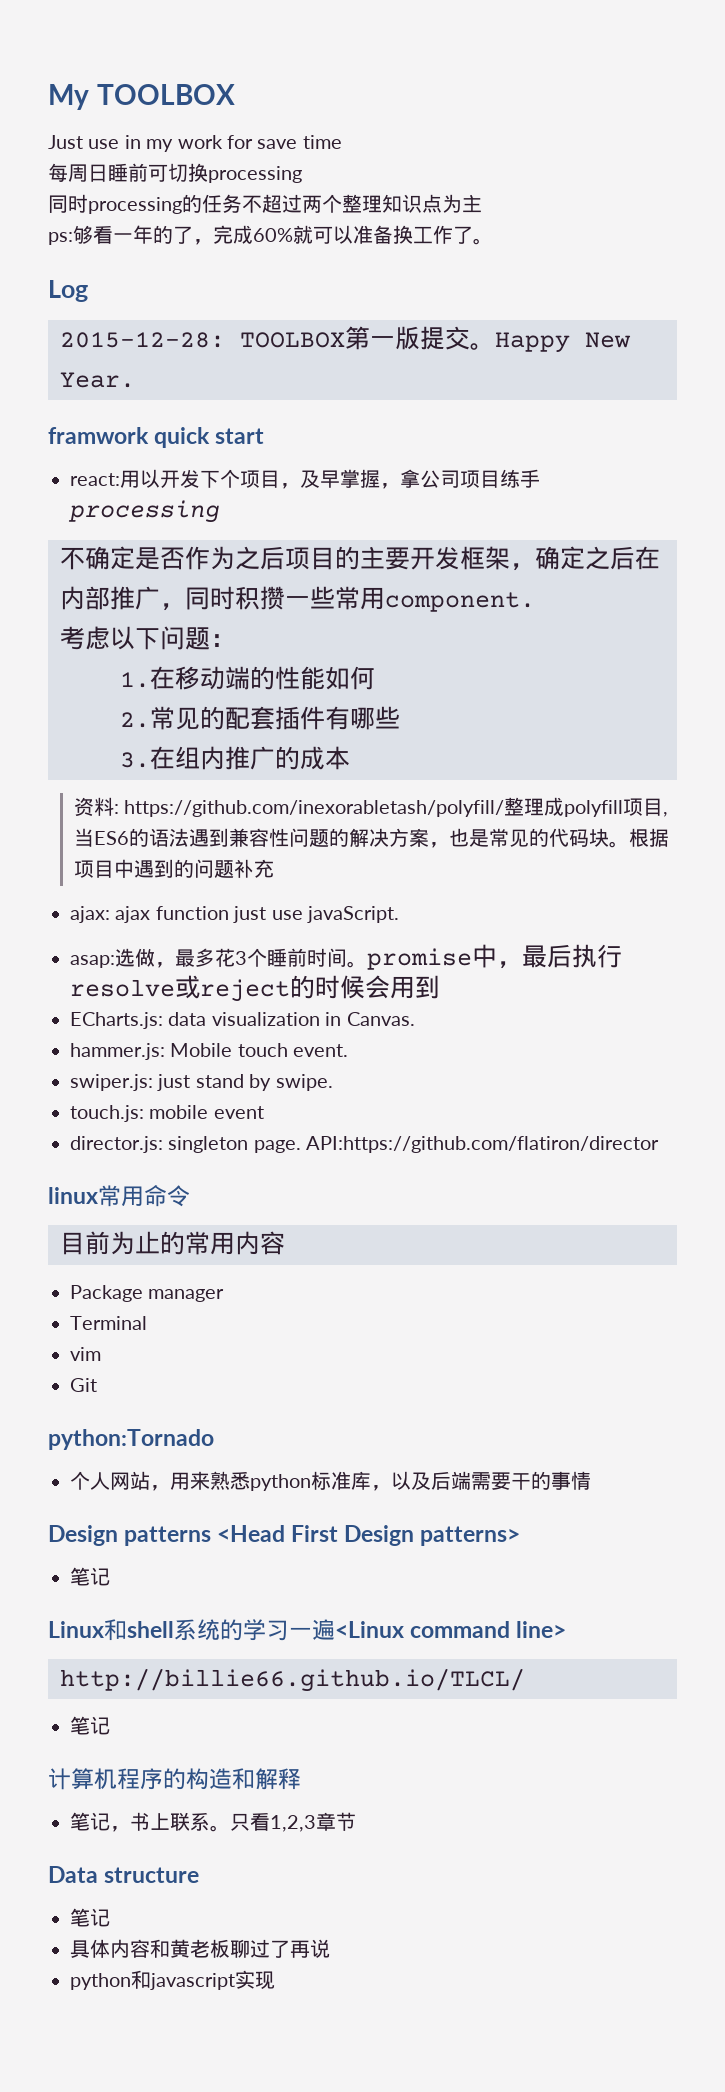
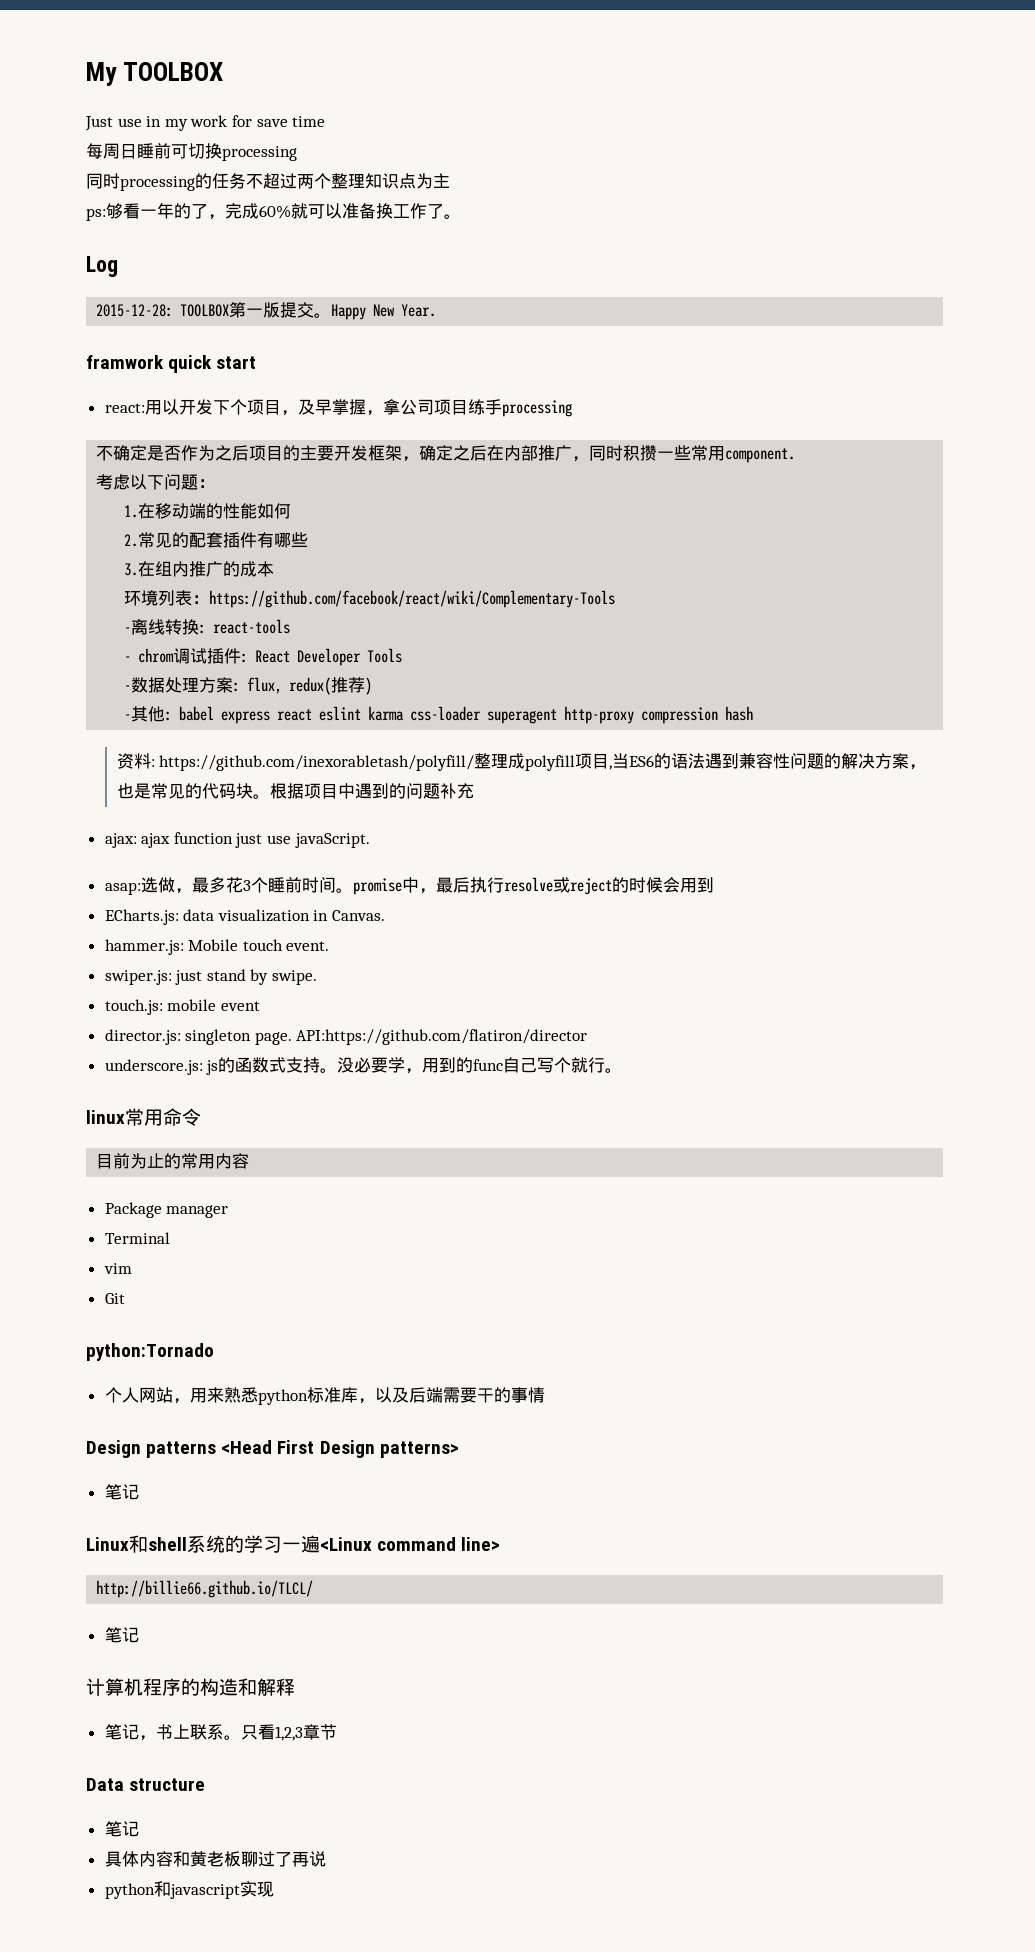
+ 环境列表：https://github.com/facebook/react/wiki/Complementary-Tools
+ -离线转换: react-tools
+ - chrom调试插件: React Developer Tools
+ -数据处理方案: flux, redux(推荐)
+ -其他: babel express react eslint karma css-loader superagent http-proxy compression hash
+ underscore.js: js的函数式支持。没必要学，用到的func自己写个就行。

